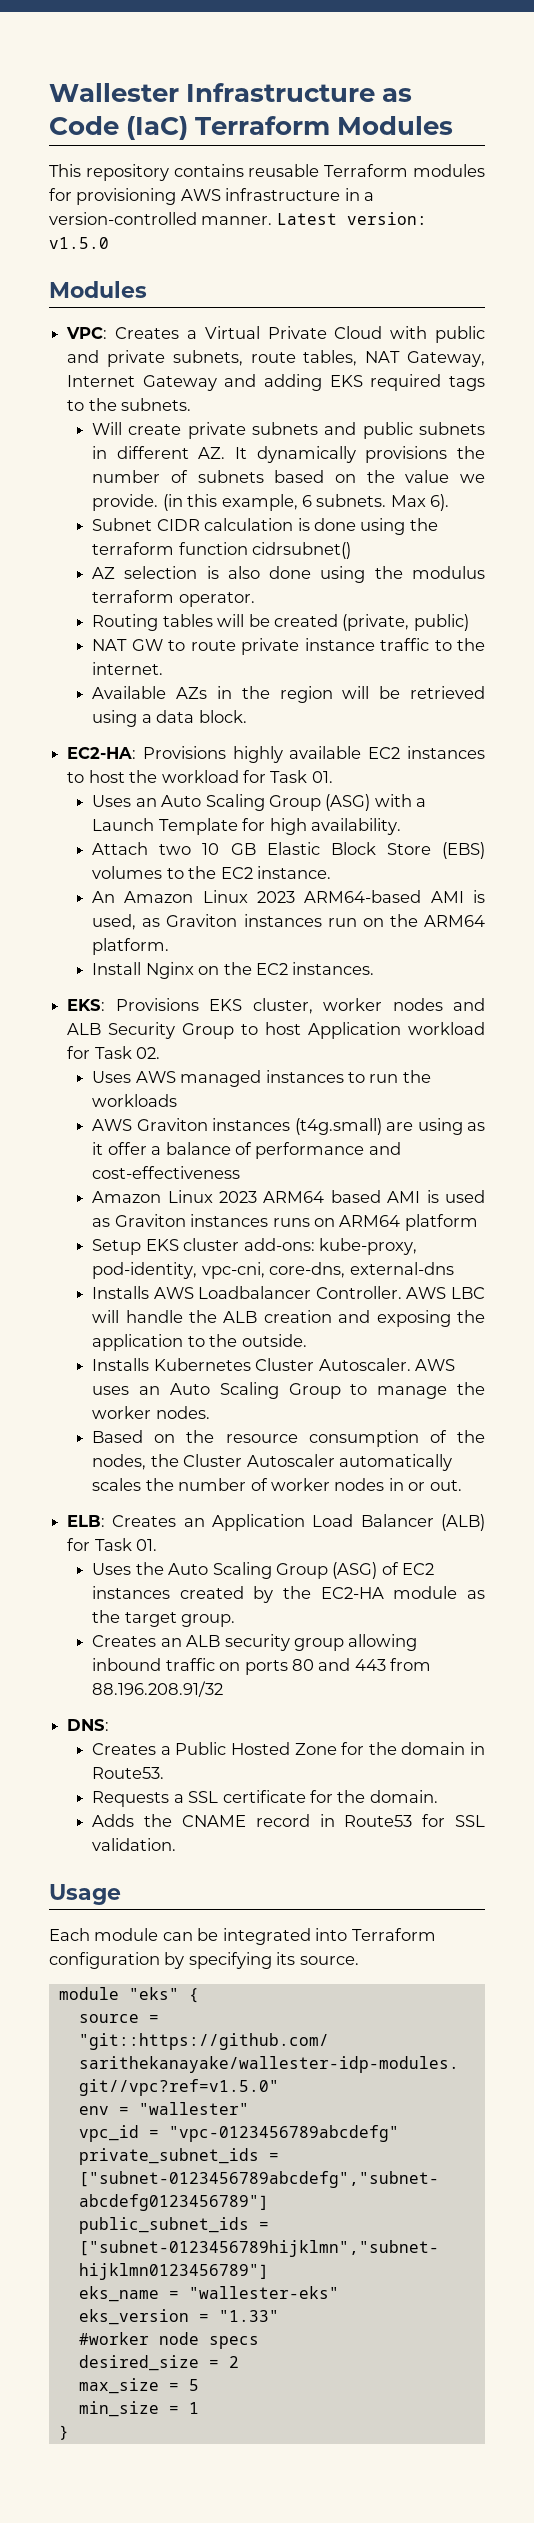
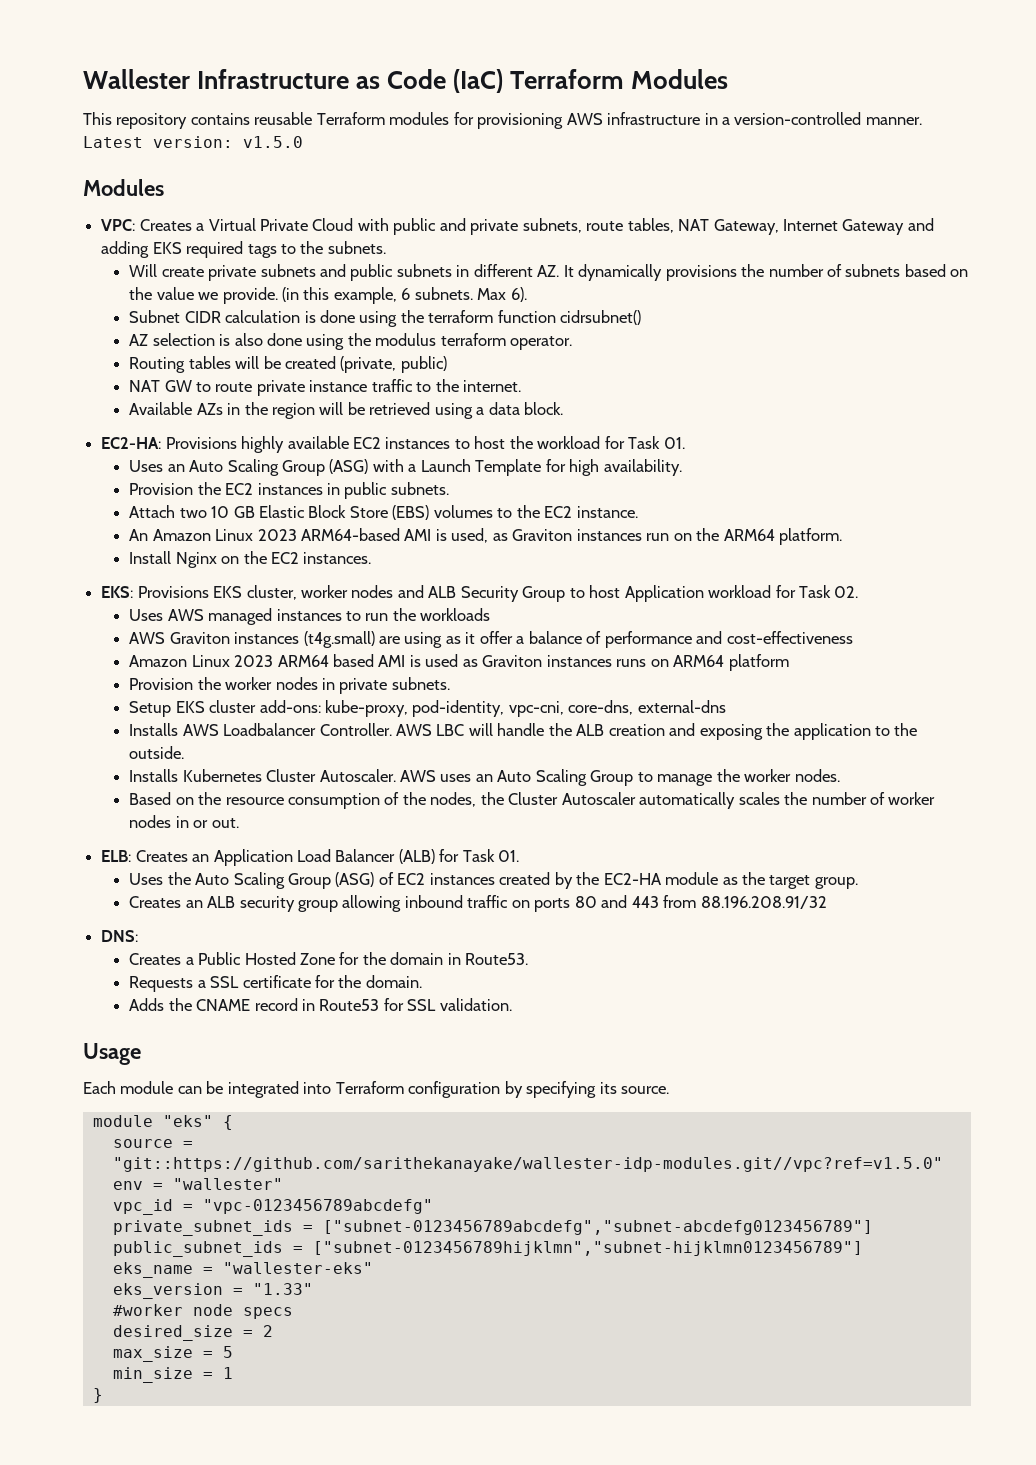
+ Provision the EC2 instances in public subnets.
+ Provision the worker nodes in private subnets.

